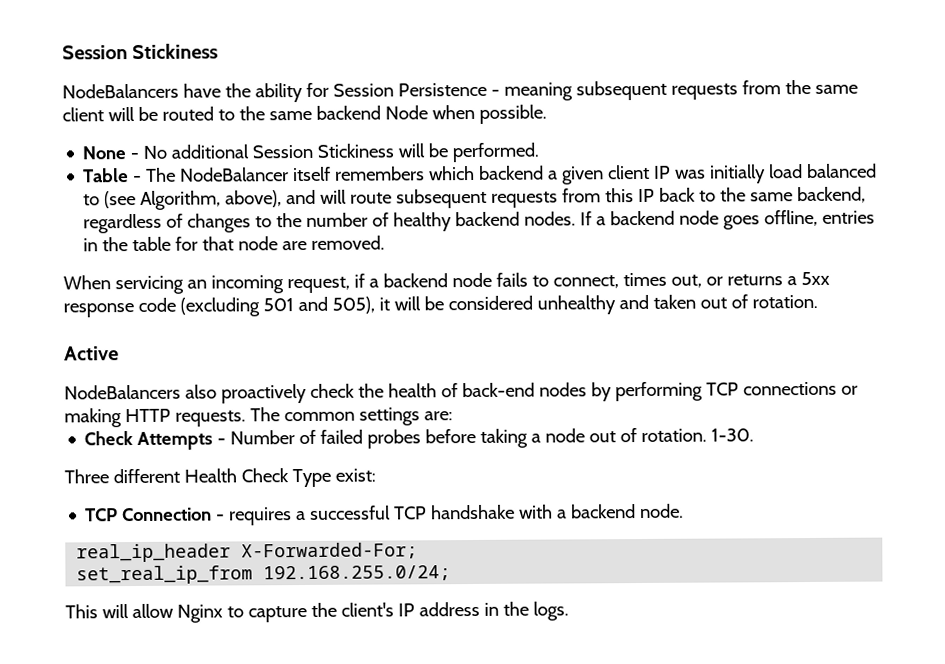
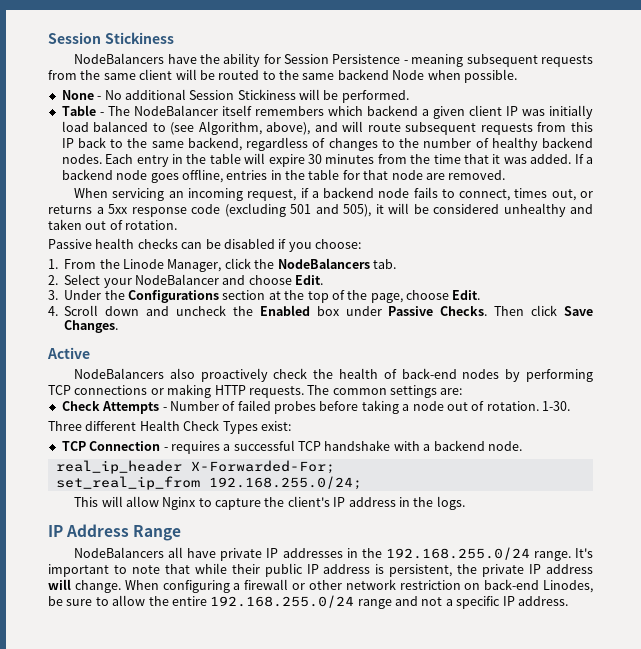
+ Each entry in the table will expire 30 minutes from the time that it was added.
+ Passive health checks can be disabled if you choose:
+ 1. From the Linode Manager, click the NodeBalancers tab.
+ 2. Select your NodeBalancer and choose Edit.
+ 3. Under the Configurations section at the top of the page, choose Edit.
+ 4. Scroll down and uncheck the Enabled box under Passive Checks. Then click Save Changes.
- Three different Health Check Type exist:
+ Three different Health Check Types exist:
+ IP Address Range
+ NodeBalancers all have private IP addresses in the 192.168.255.0/24 range. It's important to note that while their public IP address is persistent, the private IP address will change. When configuring a firewall or other network restriction on back-end Linodes, be sure to allow the entire 192.168.255.0/24 range and not a specific IP address.

